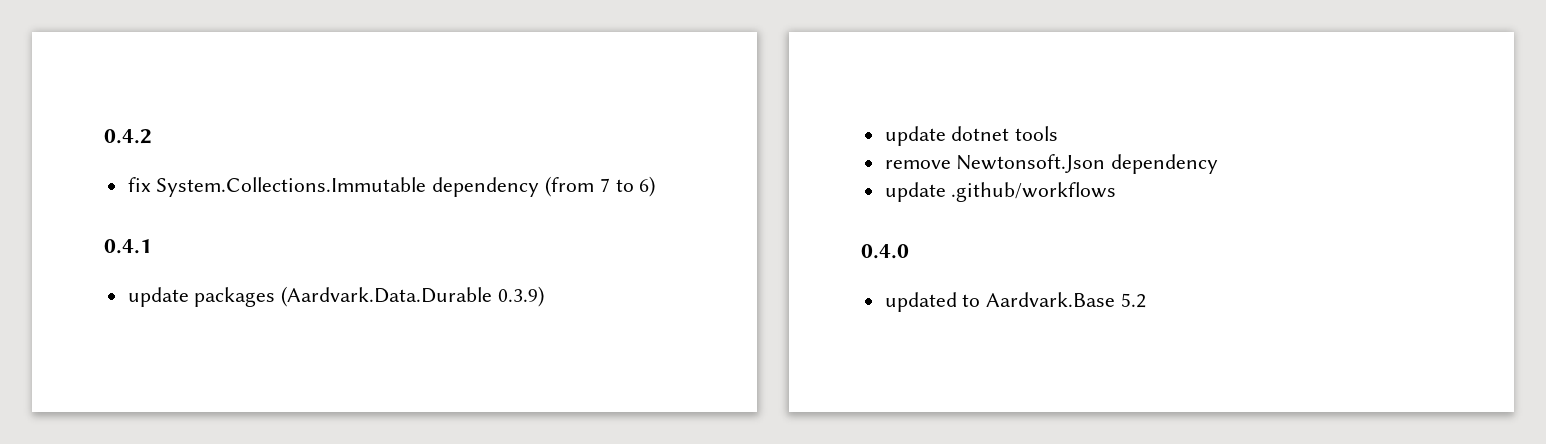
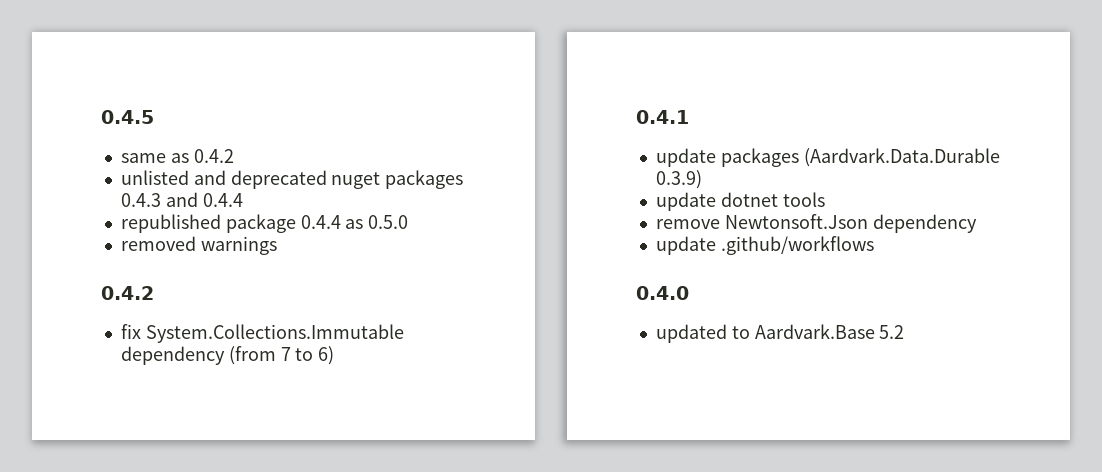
+ 0.4.5
+ same as 0.4.2
+ unlisted and deprecated nuget packages 0.4.3 and 0.4.4
+ republished package 0.4.4 as 0.5.0
+ removed warnings

